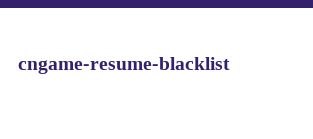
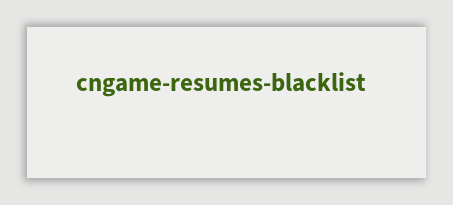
- cngame-resume-blacklist
+ cngame-resumes-blacklist

